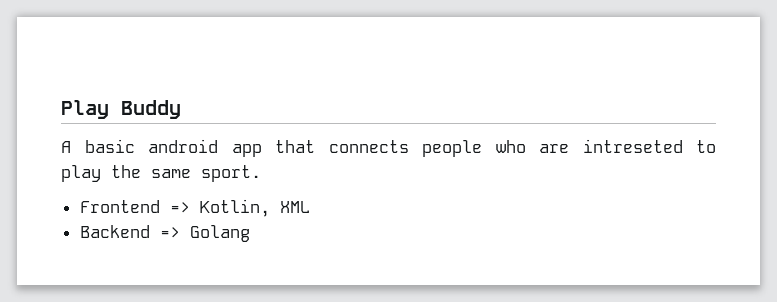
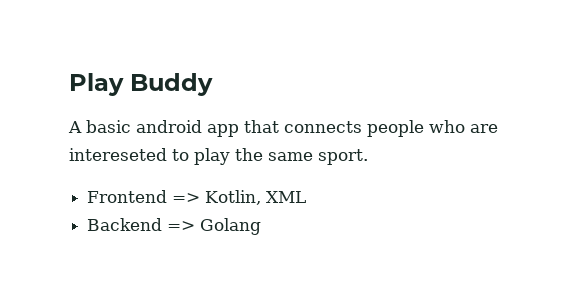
- A basic android app that connects people who are intreseted to play the same sport.
+ A basic android app that connects people who are intereseted to play the same sport.

